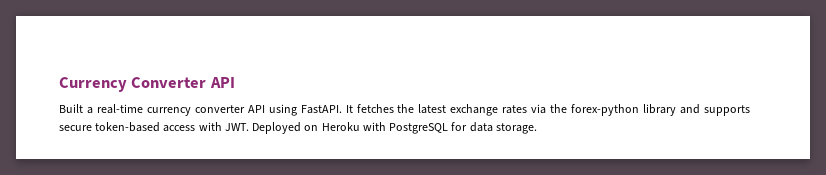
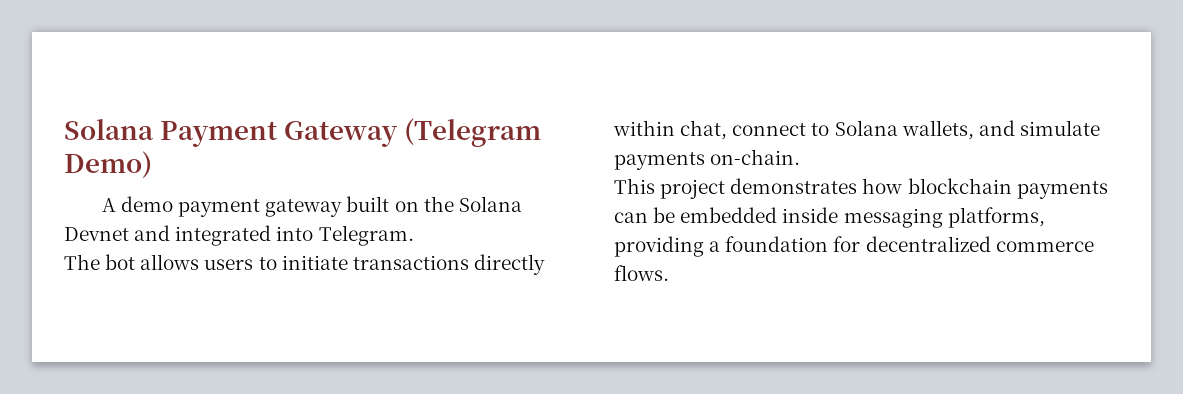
- Currency Converter API
- Built a real-time currency converter API using FastAPI. It fetches the latest exchange rates via the forex-python library and supports secure token-based access with JWT. Deployed on Heroku with PostgreSQL for data storage.
+ Solana Payment Gateway (Telegram Demo)
+ A demo payment gateway built on the Solana Devnet and integrated into Telegram.
+ The bot allows users to initiate transactions directly within chat, connect to Solana wallets, and simulate payments on-chain.
+ This project demonstrates how blockchain payments can be embedded inside messaging platforms, providing a foundation for decentralized commerce flows.

